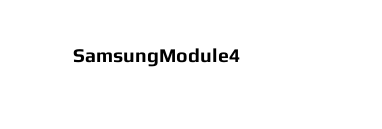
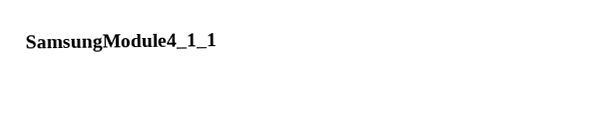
- SamsungModule4
+ SamsungModule4_1_1

